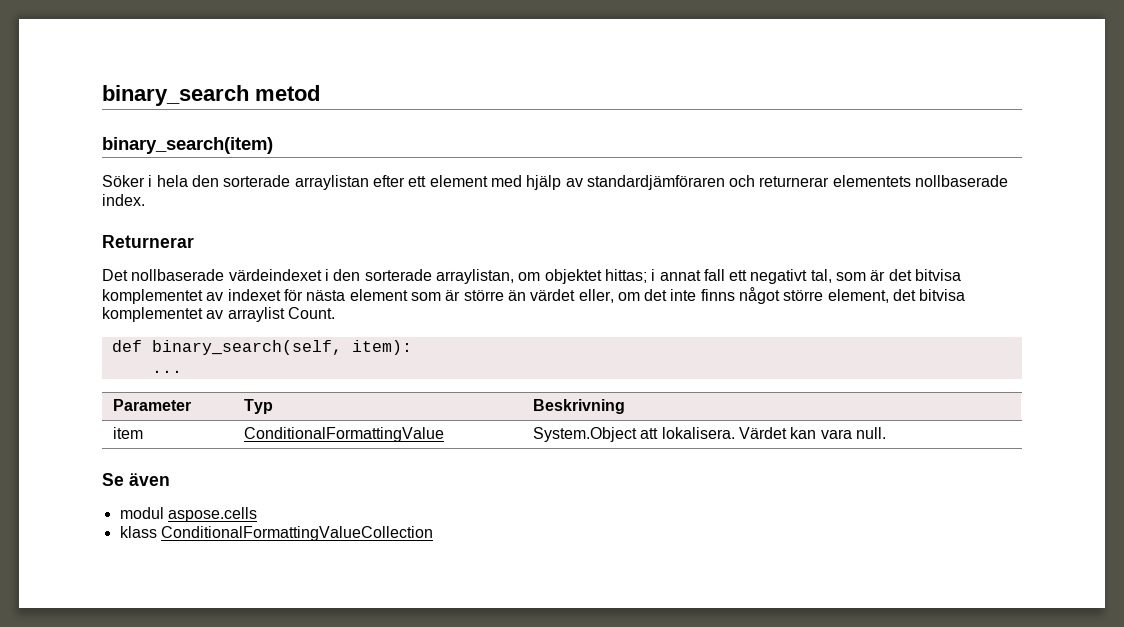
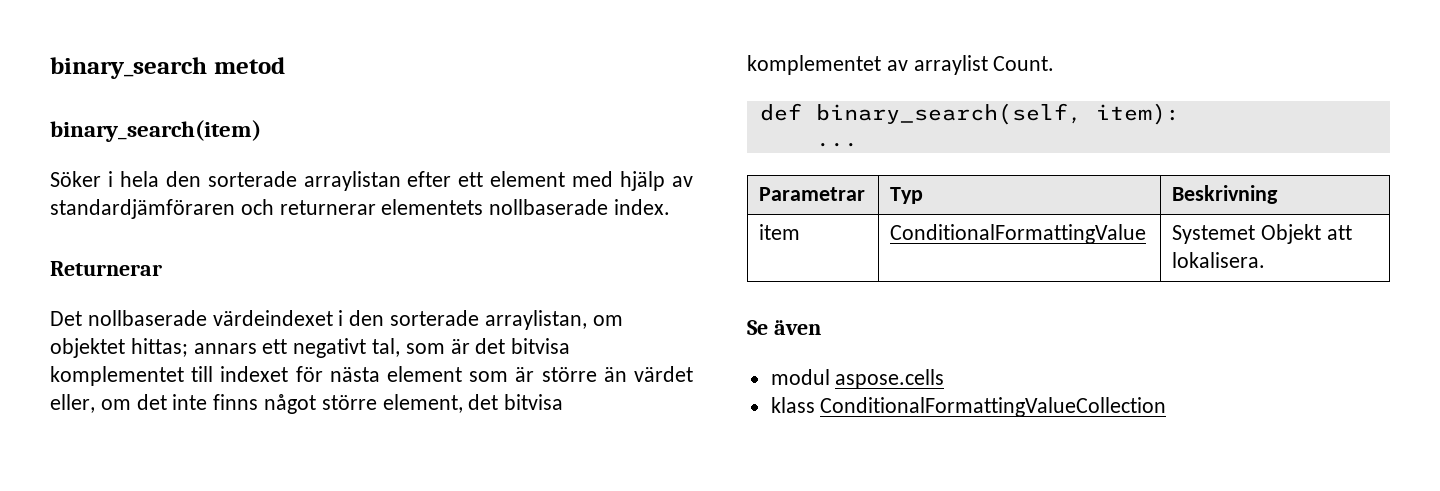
- Det nollbaserade värdeindexet i den sorterade arraylistan, om objektet hittas; i annat fall ett negativt tal, som är det bitvisa komplementet av indexet för nästa element som är större än värdet eller, om det inte finns något större element, det bitvisa komplementet av arraylist Count.
+ Det nollbaserade värdeindexet i den sorterade arraylistan, om objektet hittas; annars ett negativt tal, som är det bitvisa komplementet till indexet för nästa element som är större än värdet eller, om det inte finns något större element, det bitvisa komplementet av arraylist Count.
- Parameter | Typ | Beskrivning
+ Parametrar | Typ | Beskrivning
- item | ConditionalFormattingValue | System.Object att lokalisera. Värdet kan vara null.
+ item | ConditionalFormattingValue | Systemet Objekt att lokalisera.

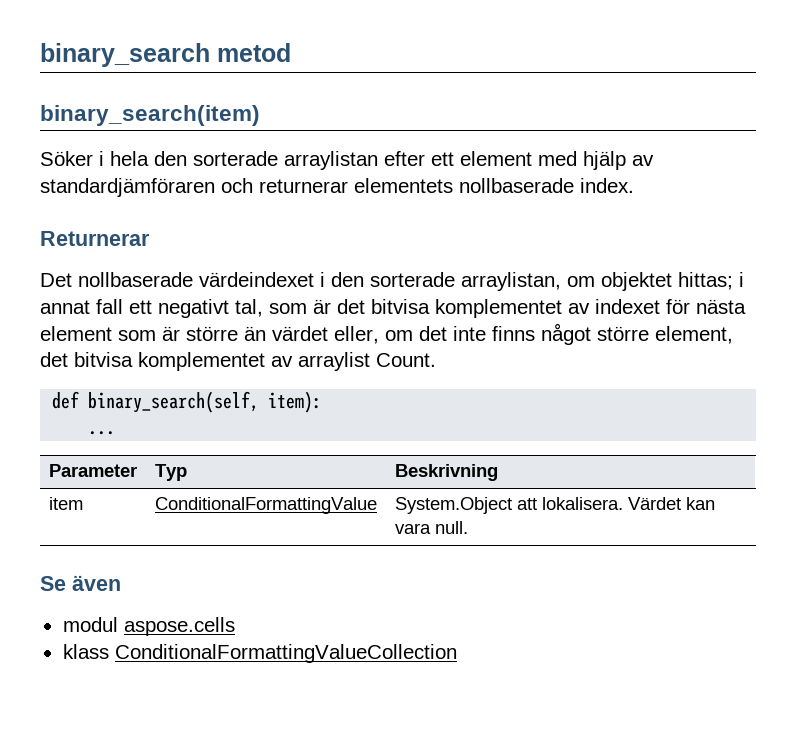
- Det nollbaserade värdeindexet i den sorterade arraylistan, om objektet hittas; annars ett negativt tal, som är det bitvisa komplementet till indexet för nästa element som är större än värdet eller, om det inte finns något större element, det bitvisa komplementet av arraylist Count.
+ Det nollbaserade värdeindexet i den sorterade arraylistan, om objektet hittas; i annat fall ett negativt tal, som är det bitvisa komplementet av indexet för nästa element som är större än värdet eller, om det inte finns något större element, det bitvisa komplementet av arraylist Count.
- Parametrar | Typ | Beskrivning
+ Parameter | Typ | Beskrivning
- item | ConditionalFormattingValue | Systemet Objekt att lokalisera.
+ item | ConditionalFormattingValue | System.Object att lokalisera. Värdet kan vara null.

